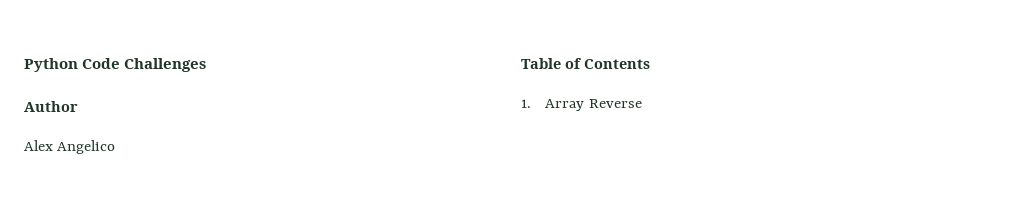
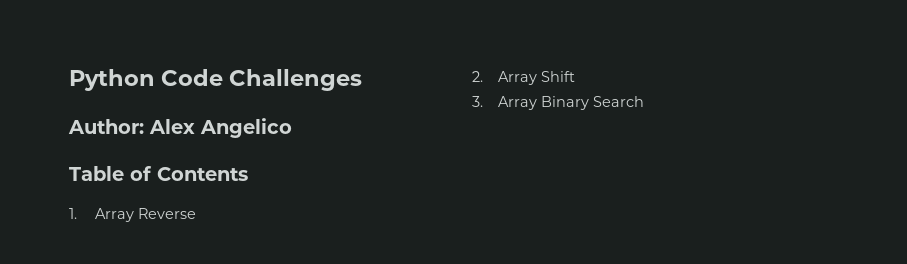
- Author
- Alex Angelico
+ Author: Alex Angelico
+ 2. Array Shift
+ 3. Array Binary Search

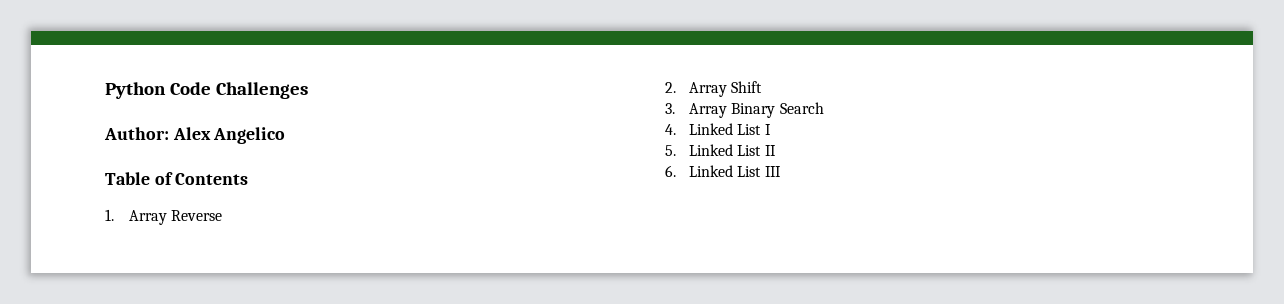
+ 4. Linked List I
+ 5. Linked List II
+ 6. Linked List III

